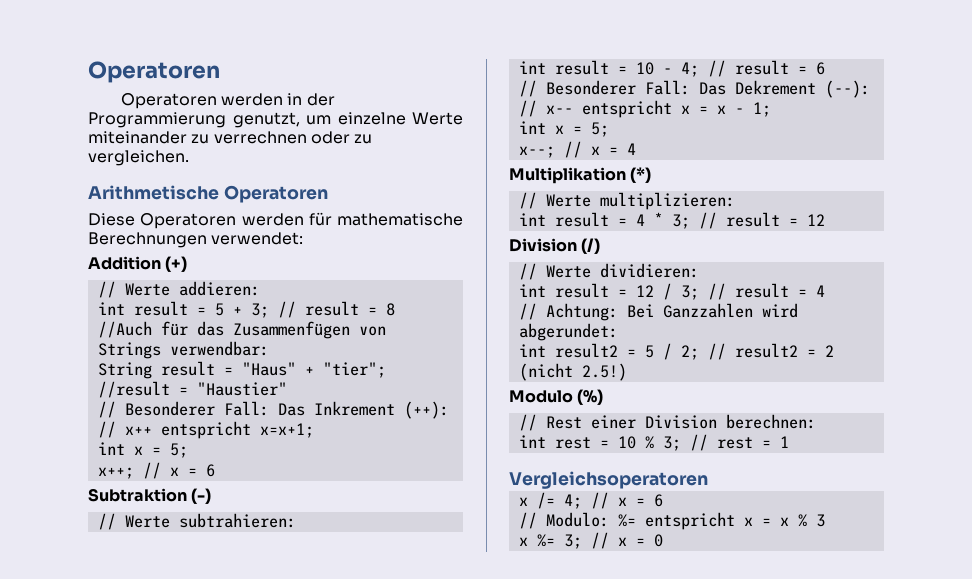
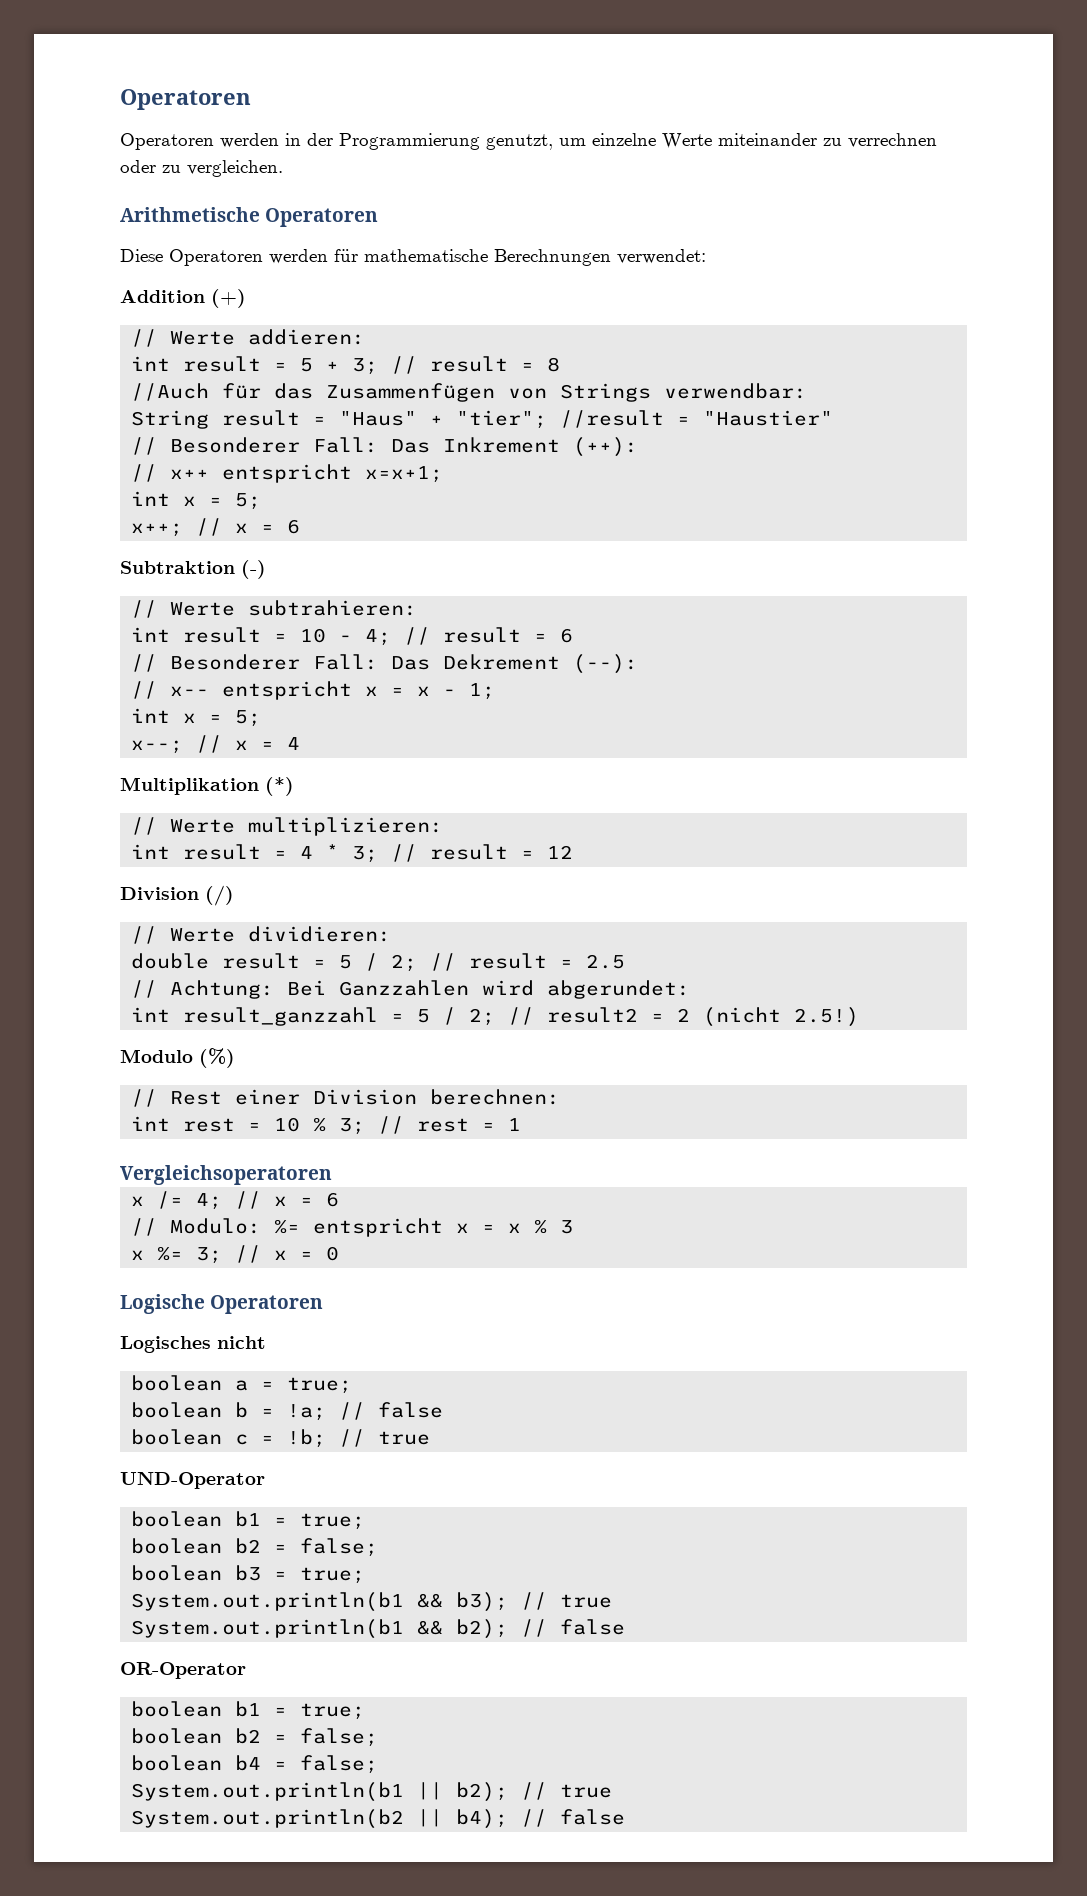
- int result = 12 / 3; // result = 4
+ double result = 5 / 2; // result = 2.5
- int result2 = 5 / 2; // result2 = 2 (nicht 2.5!)
+ int result_ganzzahl = 5 / 2; // result2 = 2 (nicht 2.5!)
+ Logische Operatoren
+ Logisches nicht
+ boolean a = true;
+ boolean b = !a; // false
+ boolean c = !b; // true
+ UND-Operator
+ boolean b1 = true;
+ boolean b2 = false;
+ boolean b3 = true;
+ System.out.println(b1 && b3); // true
+ System.out.println(b1 && b2); // false
+ OR-Operator
+ boolean b1 = true;
+ boolean b2 = false;
+ boolean b4 = false;
+ System.out.println(b1 || b2); // true
+ System.out.println(b2 || b4); // false

